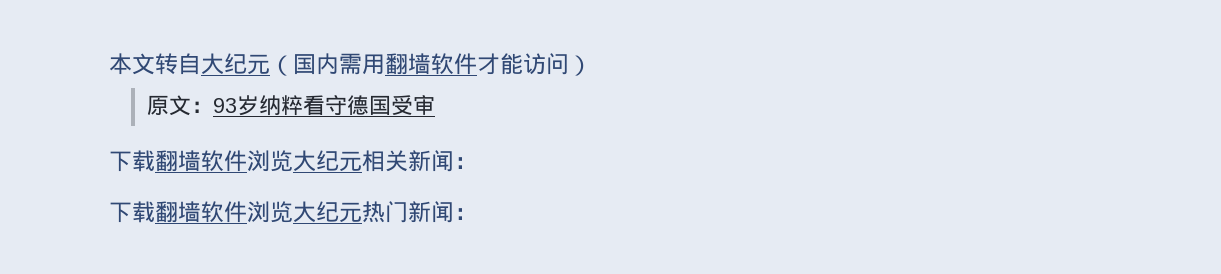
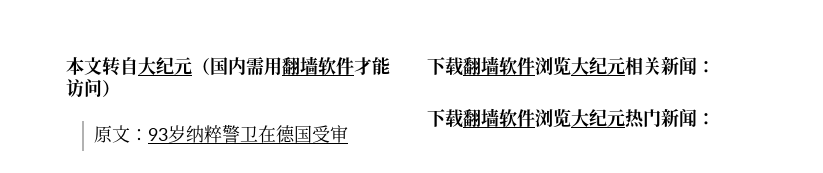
- 原文：93岁纳粹看守德国受审
+ 原文：93岁纳粹警卫在德国受审

